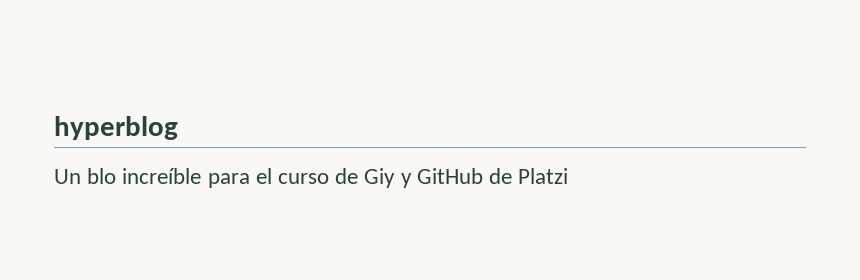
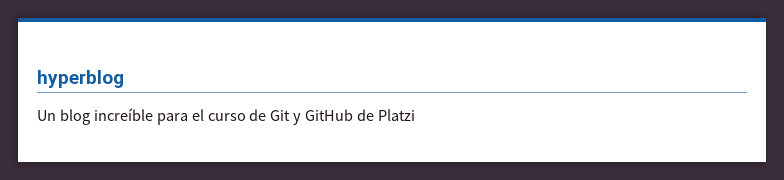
- Un blo increíble para el curso de Giy y GitHub de Platzi
+ Un blog increíble para el curso de Git y GitHub de Platzi

